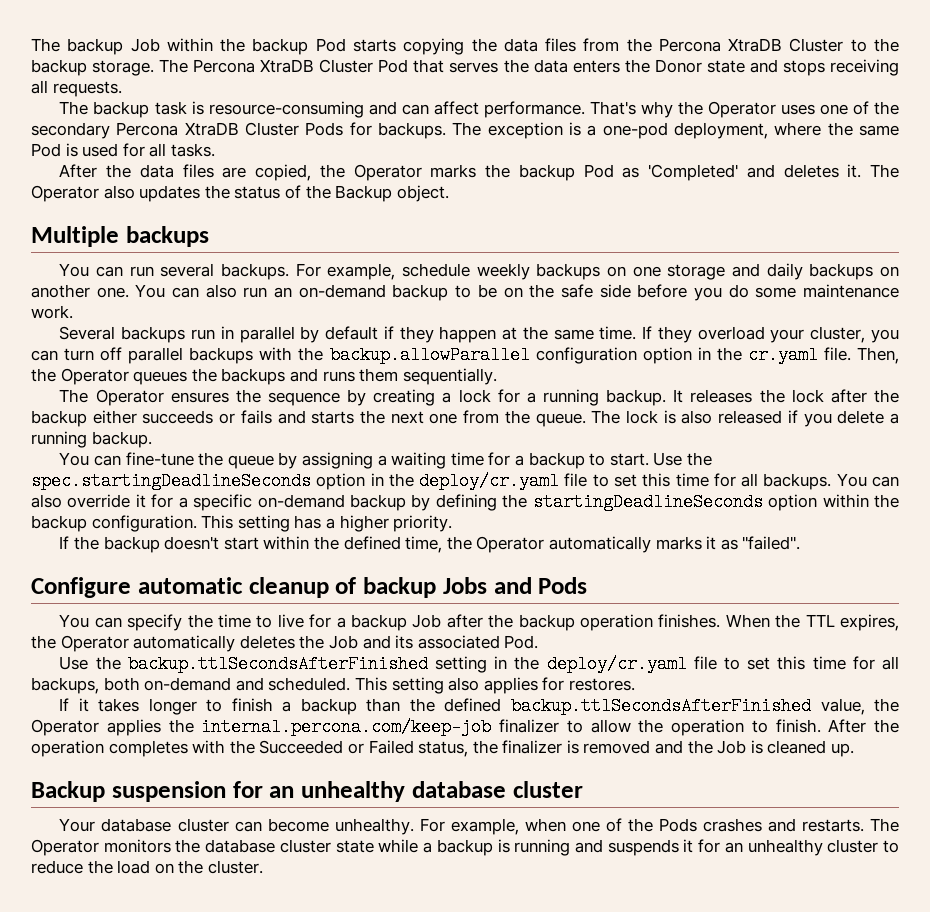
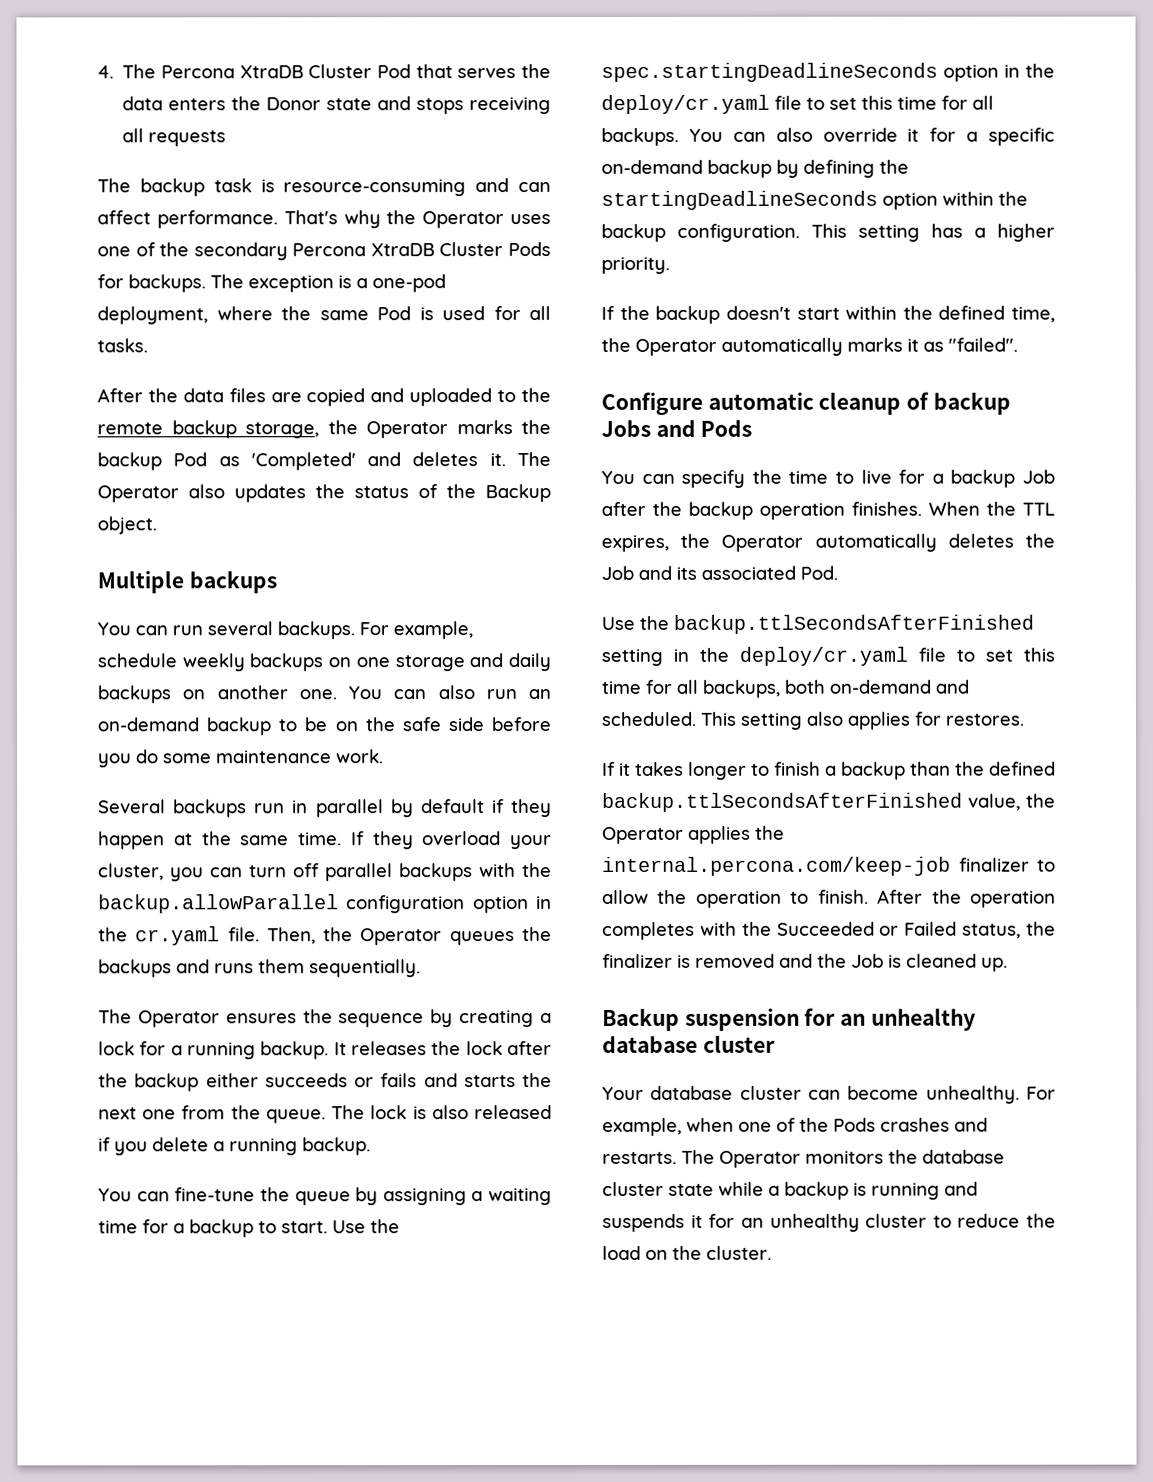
- The backup Job within the backup Pod starts copying the data files from the Percona XtraDB Cluster to the backup storage. The Percona XtraDB Cluster Pod that serves the data enters the Donor state and stops receiving all requests.
+ 4. The Percona XtraDB Cluster Pod that serves the data enters the Donor state and stops receiving all requests
- After the data files are copied, the Operator marks the backup Pod as 'Completed' and deletes it.
+ After the data files are copied and uploaded to the remote backup storage, the Operator marks the backup Pod as 'Completed' and deletes it.

